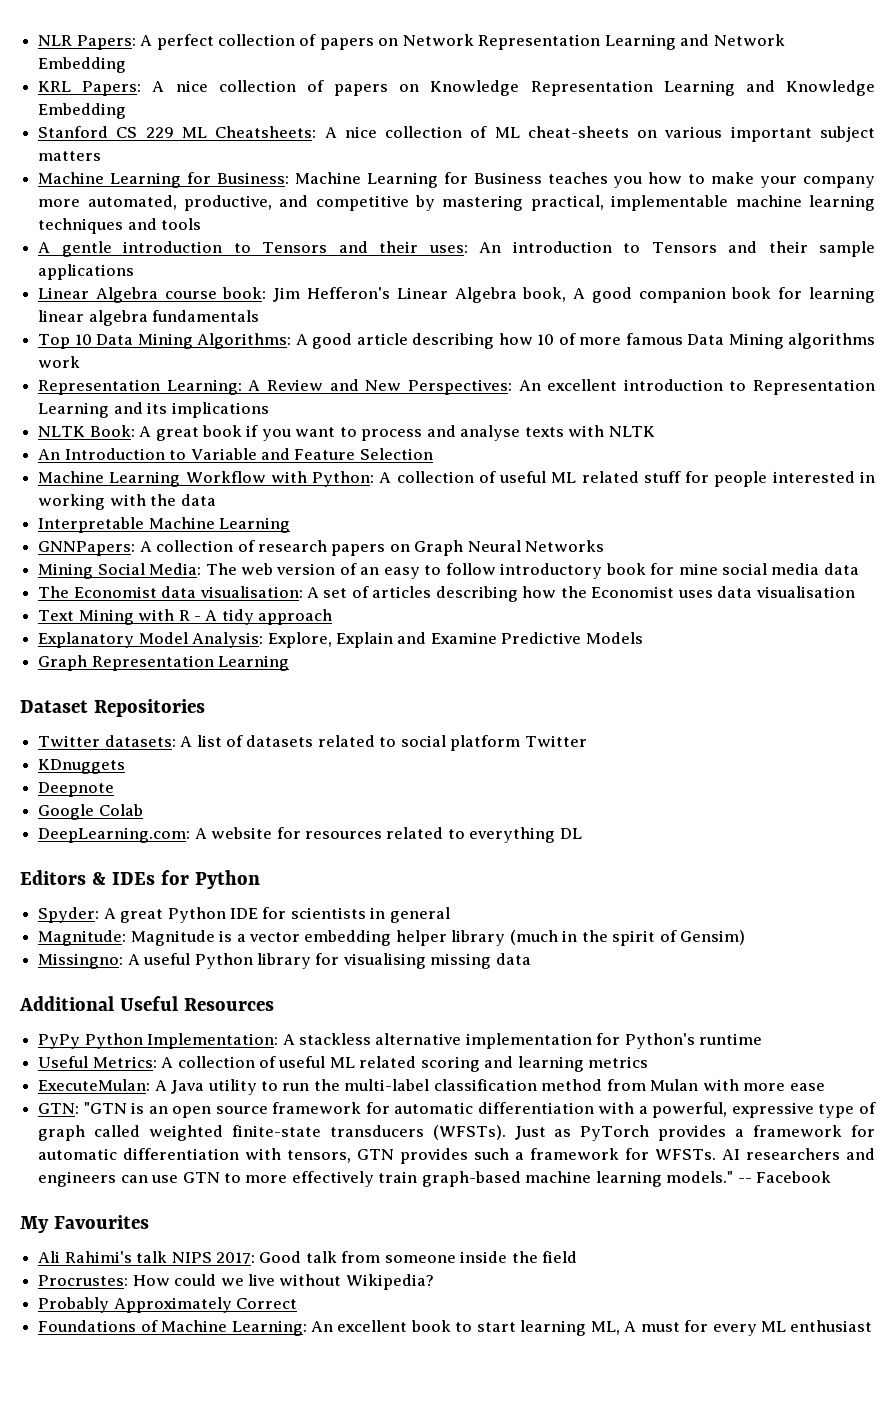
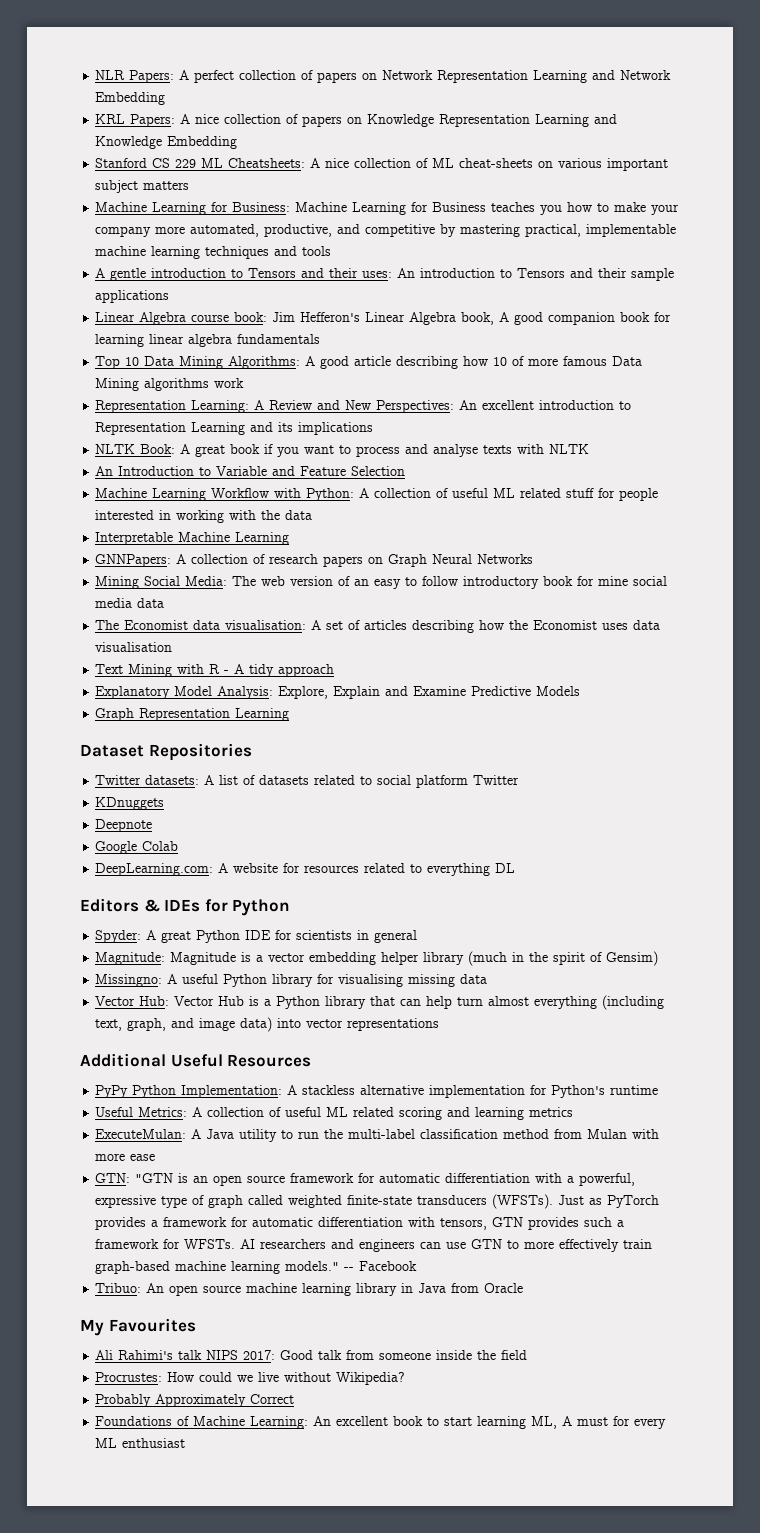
+ Vector Hub: Vector Hub is a Python library that can help turn almost everything (including text, graph, and image data) into vector representations
+ Tribuo: An open source machine learning library in Java from Oracle

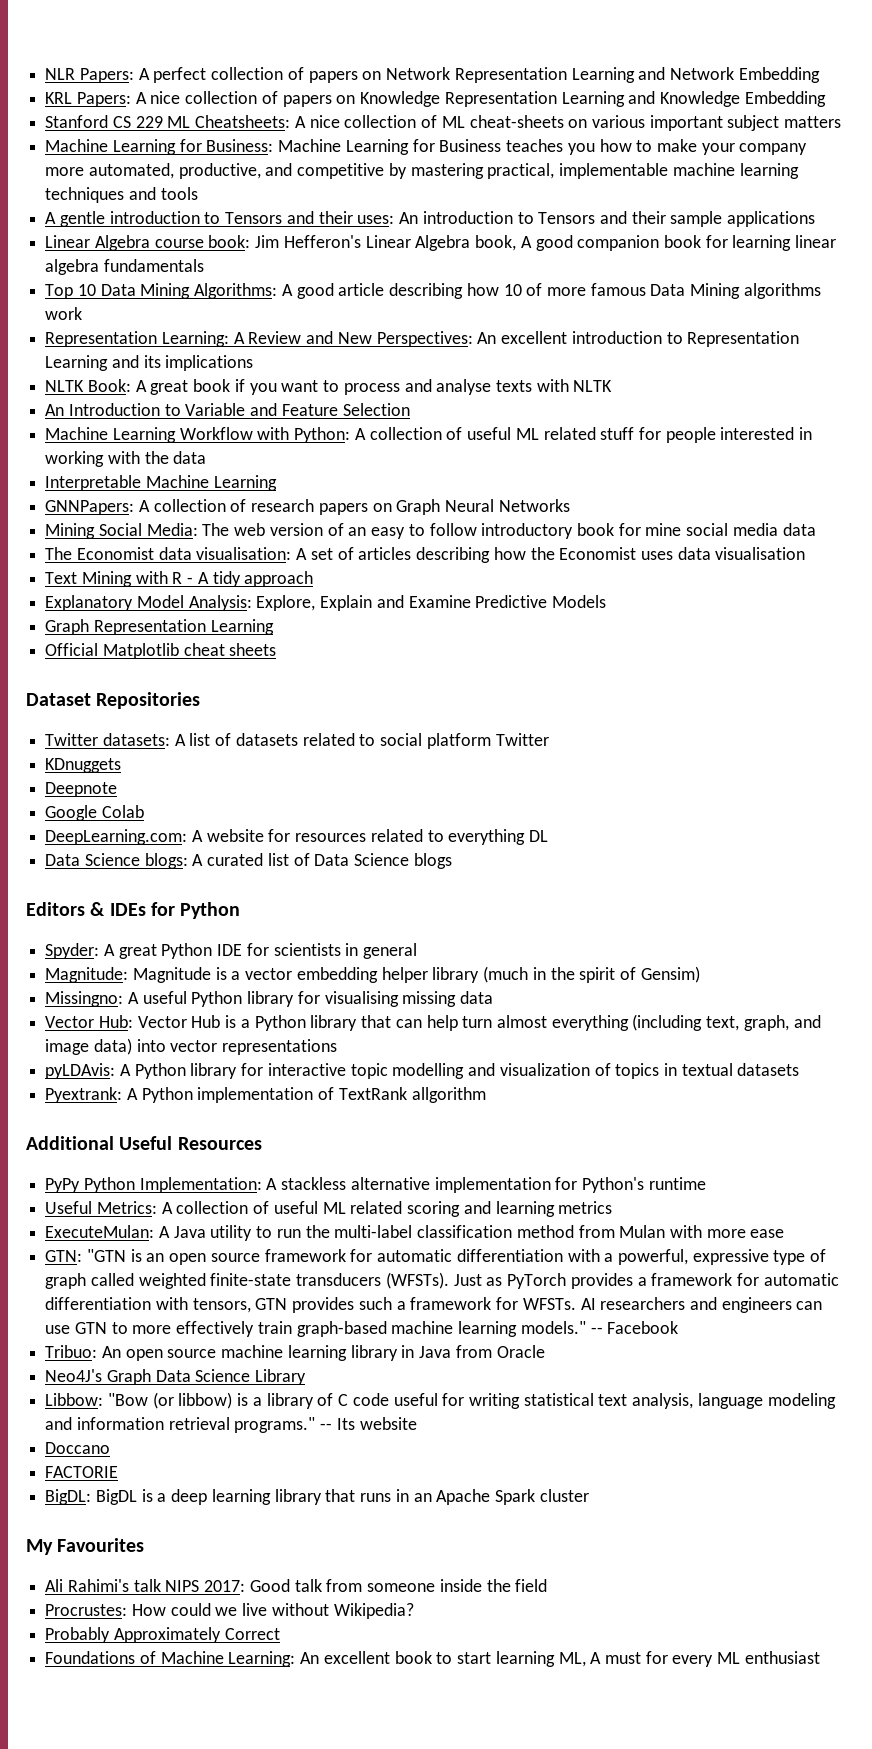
+ Official Matplotlib cheat sheets
+ Data Science blogs: A curated list of Data Science blogs
+ pyLDAvis: A Python library for interactive topic modelling and visualization of topics in textual datasets
+ Pyextrank: A Python implementation of TextRank allgorithm
+ Neo4J's Graph Data Science Library
+ Libbow: "Bow (or libbow) is a library of C code useful for writing statistical text analysis, language modeling and information retrieval programs." -- Its website
+ Doccano
+ FACTORIE
+ BigDL: BigDL is a deep learning library that runs in an Apache Spark cluster

